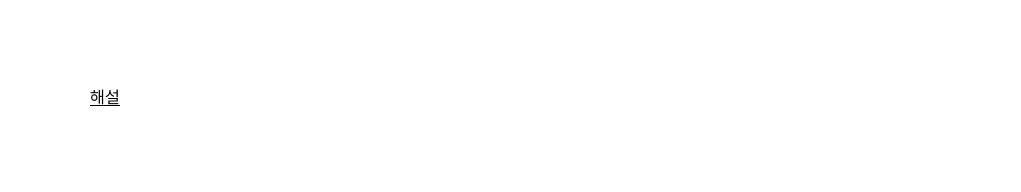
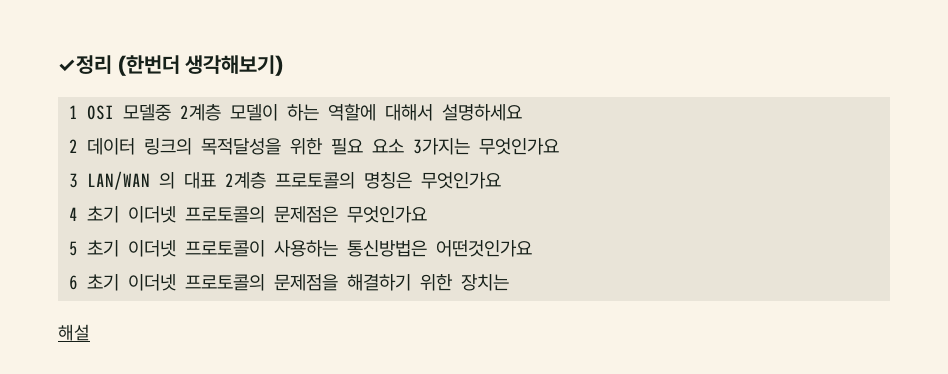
+ ✓정리 (한번더 생각해보기)
+ 1 OSI 모델중 2계층 모델이 하는 역할에 대해서 설명하세요
+ 2 데이터 링크의 목적달성을 위한 필요 요소 3가지는 무엇인가요
+ 3 LAN/WAN 의 대표 2계층 프로토콜의 명칭은 무엇인가요
+ 4 초기 이더넷 프로토콜의 문제점은 무엇인가요
+ 5 초기 이더넷 프로토콜이 사용하는 통신방법은 어떤것인가요
+ 6 초기 이더넷 프로토콜의 문제점을 해결하기 위한 장치는

